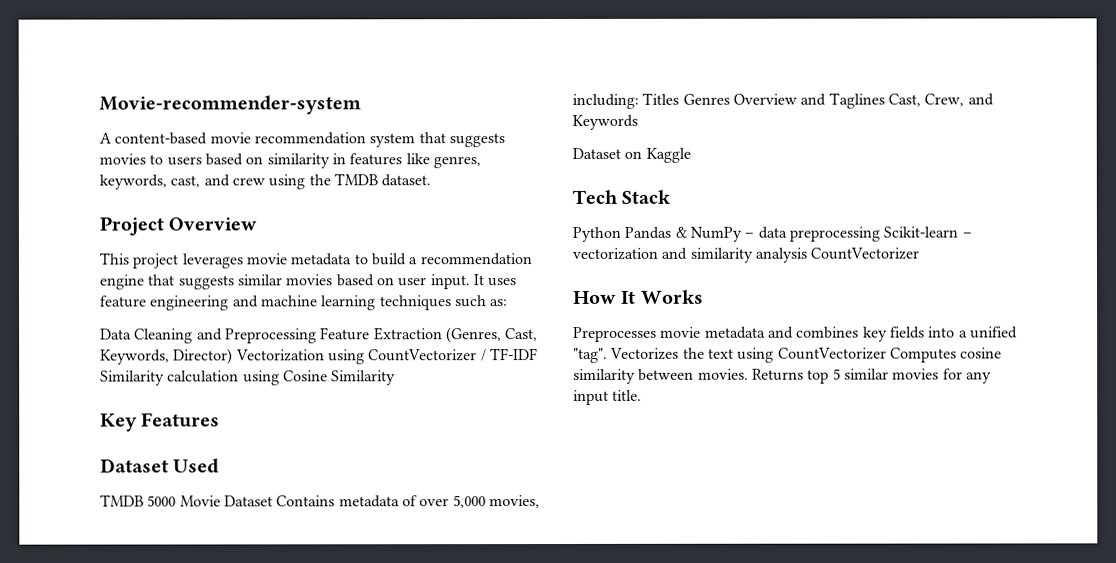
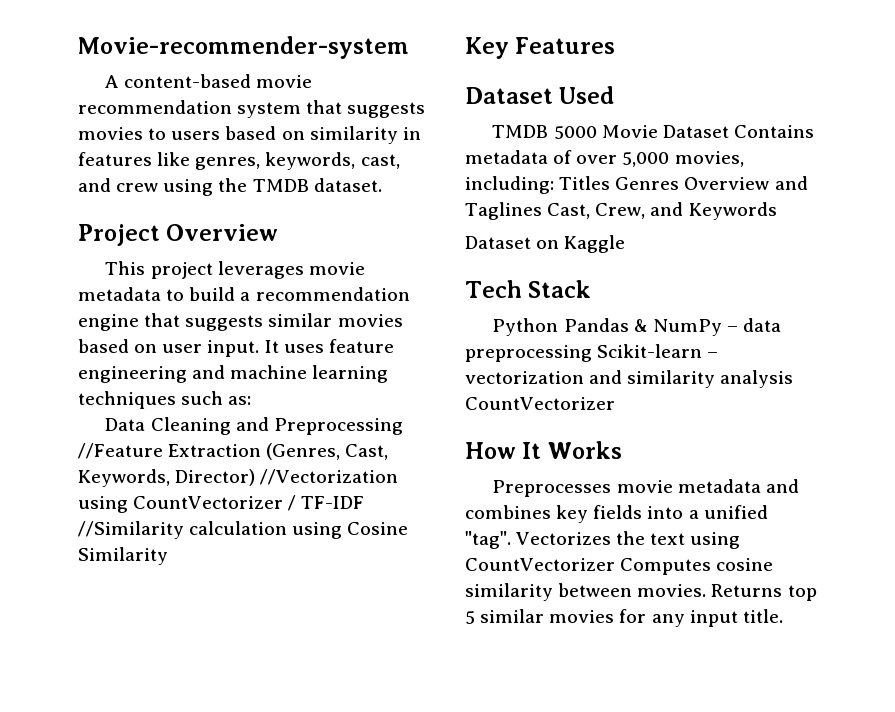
- Data Cleaning and Preprocessing Feature Extraction (Genres, Cast, Keywords, Director) Vectorization using CountVectorizer / TF-IDF Similarity calculation using Cosine Similarity
+ Data Cleaning and Preprocessing //Feature Extraction (Genres, Cast, Keywords, Director) //Vectorization using CountVectorizer / TF-IDF //Similarity calculation using Cosine Similarity

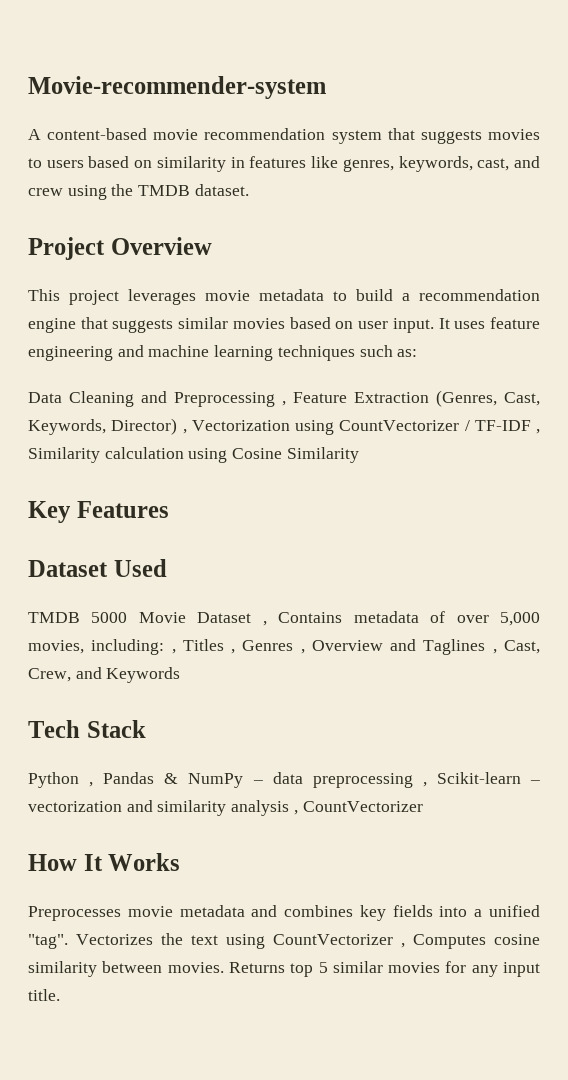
- Data Cleaning and Preprocessing //Feature Extraction (Genres, Cast, Keywords, Director) //Vectorization using CountVectorizer / TF-IDF //Similarity calculation using Cosine Similarity
+ Data Cleaning and Preprocessing , Feature Extraction (Genres, Cast, Keywords, Director) , Vectorization using CountVectorizer / TF-IDF , Similarity calculation using Cosine Similarity
- TMDB 5000 Movie Dataset Contains metadata of over 5,000 movies, including: Titles Genres Overview and Taglines Cast, Crew, and Keywords
+ TMDB 5000 Movie Dataset , Contains metadata of over 5,000 movies, including: , Titles , Genres , Overview and Taglines , Cast, Crew, and Keywords
- Dataset on Kaggle
- Python Pandas & NumPy – data preprocessing Scikit-learn – vectorization and similarity analysis CountVectorizer
+ Python , Pandas & NumPy – data preprocessing , Scikit-learn – vectorization and similarity analysis , CountVectorizer
- Vectorizes the text using CountVectorizer Computes cosine similarity between movies.
+ Vectorizes the text using CountVectorizer , Computes cosine similarity between movies.

